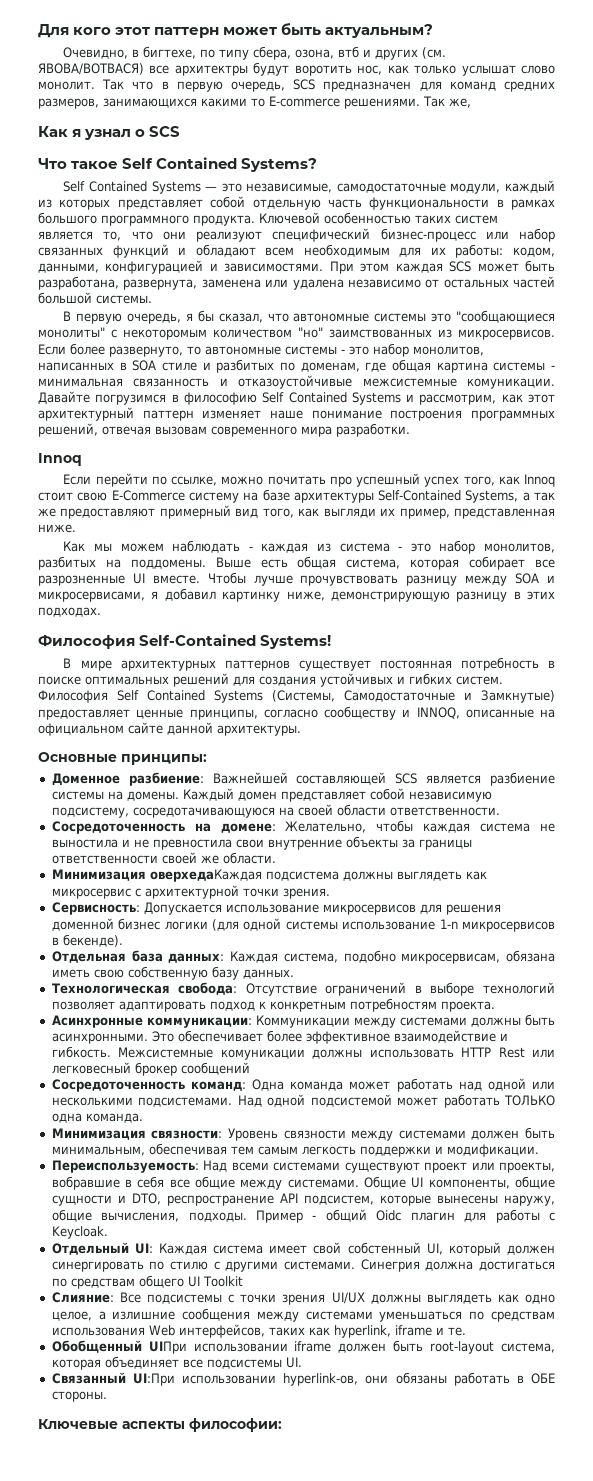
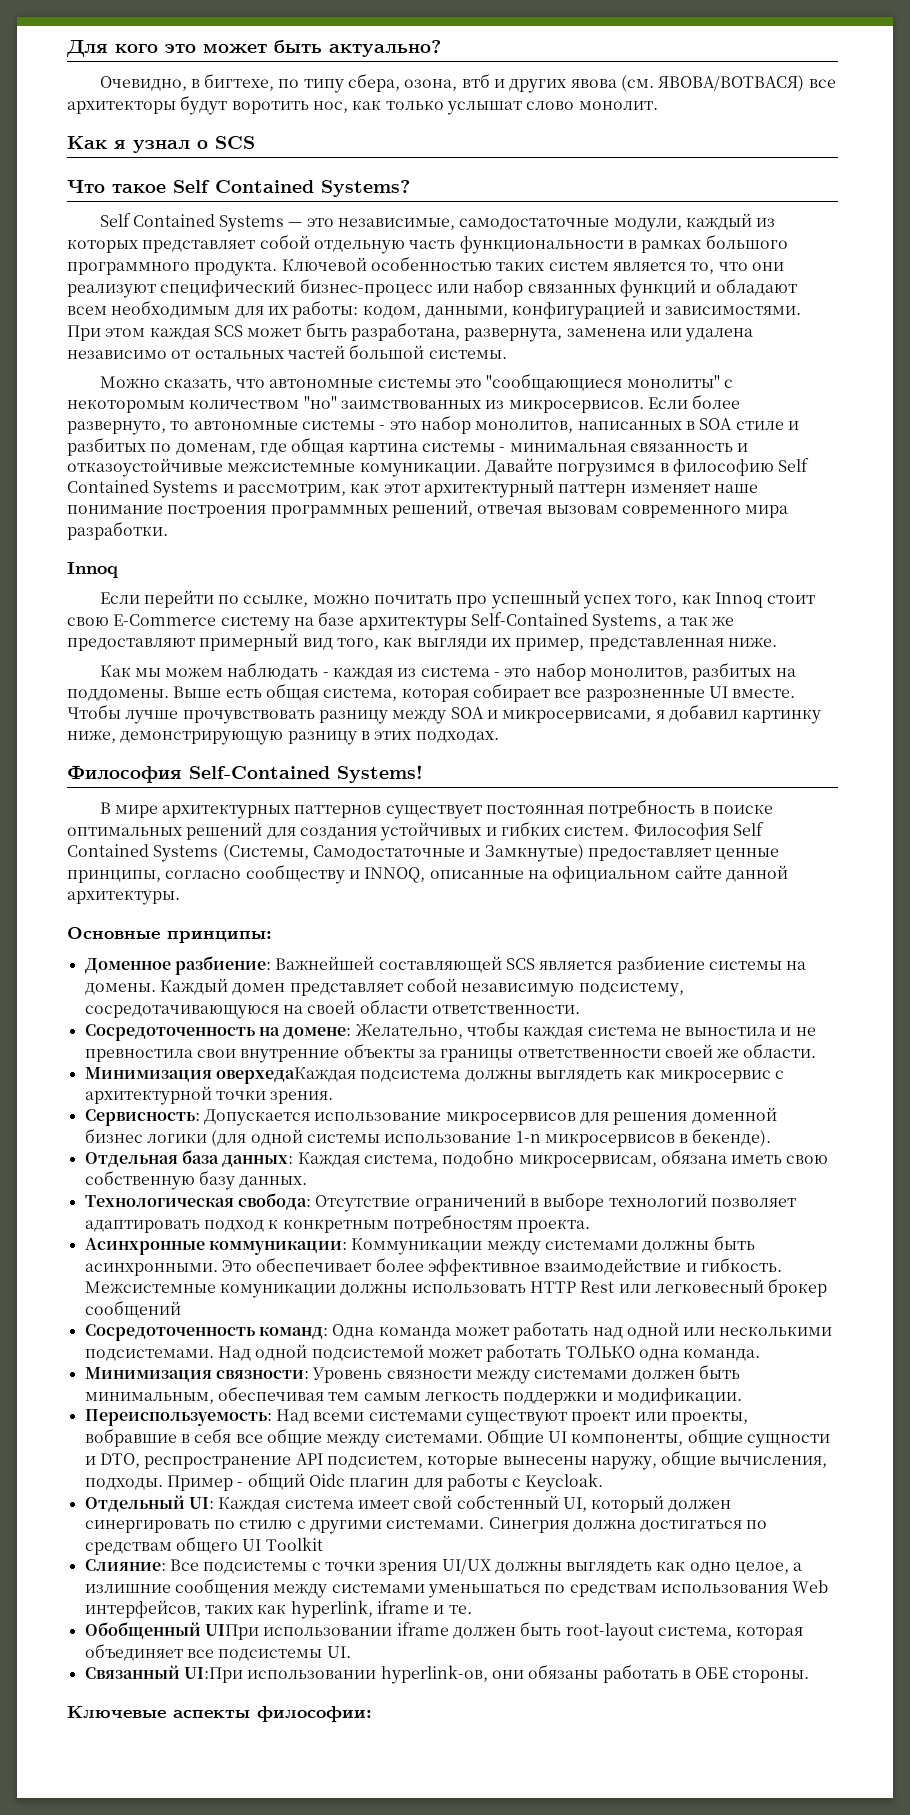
- Для кого этот паттерн может быть актуальным?
+ Для кого это может быть актуально?
- Очевидно, в бигтехе, по типу сбера, озона, втб и других (см. ЯВОВА/ВОТВАСЯ) все архитектры будут воротить нос, как только услышат слово монолит. Так что в первую очередь, SCS предназначен для команд средних размеров, занимающихся какими то E-commerce решениями. Так же,
+ Очевидно, в бигтехе, по типу сбера, озона, втб и других явова (см. ЯВОВА/ВОТВАСЯ) все архитекторы будут воротить нос, как только услышат слово монолит.
- В первую очередь, я бы сказал, что автономные системы это "сообщающиеся монолиты" с некоторомым количеством "но" заимствованных из микросервисов.
+ Можно сказать, что автономные системы это "сообщающиеся монолиты" с некоторомым количеством "но" заимствованных из микросервисов.

